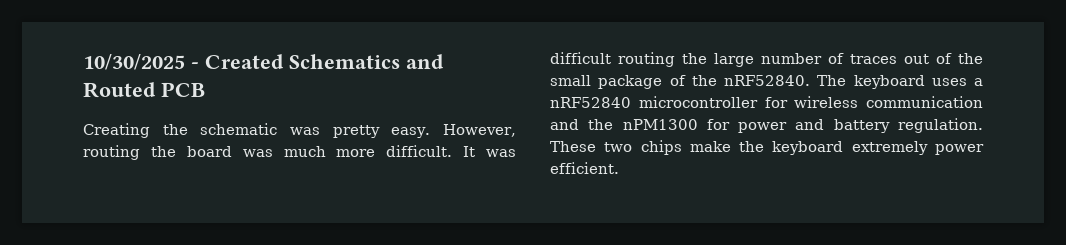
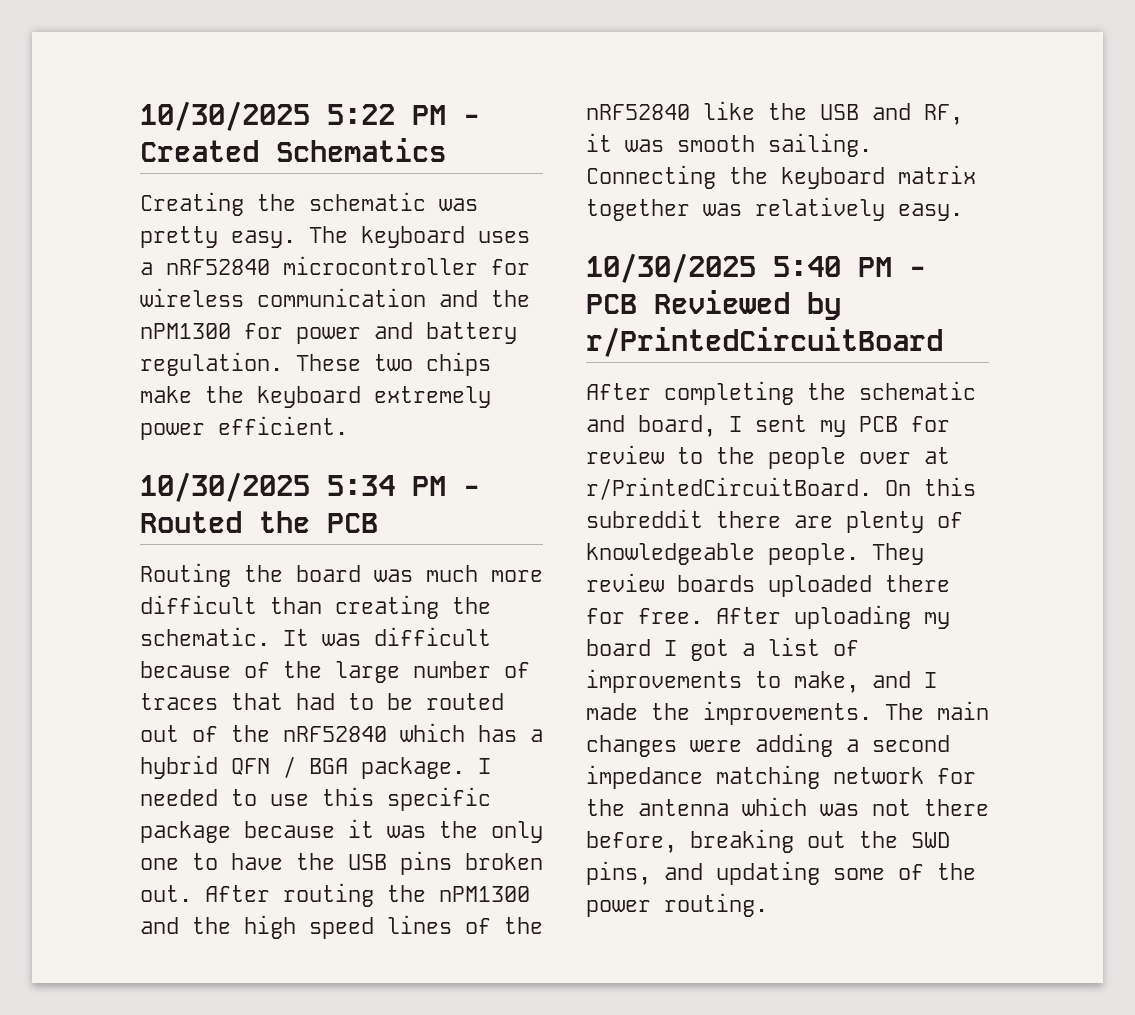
- 10/30/2025 - Created Schematics and Routed PCB
+ 10/30/2025 5:22 PM - Created Schematics
- However, routing the board was much more difficult. It was difficult routing the large number of traces out of the small package of the nRF52840.
+ 10/30/2025 5:34 PM - Routed the PCB
+ Routing the board was much more difficult than creating the schematic. It was difficult because of the large number of traces that had to be routed out of the nRF52840 which has a hybrid QFN / BGA package. I needed to use this specific package because it was the only one to have the USB pins broken out. After routing the nPM1300 and the high speed lines of the nRF52840 like the USB and RF, it was smooth sailing. Connecting the keyboard matrix together was relatively easy.
+ 10/30/2025 5:40 PM - PCB Reviewed by r/PrintedCircuitBoard
+ After completing the schematic and board, I sent my PCB for review to the people over at r/PrintedCircuitBoard. On this subreddit there are plenty of knowledgeable people. They review boards uploaded there for free. After uploading my board I got a list of improvements to make, and I made the improvements. The main changes were adding a second impedance matching network for the antenna which was not there before, breaking out the SWD pins, and updating some of the power routing.

